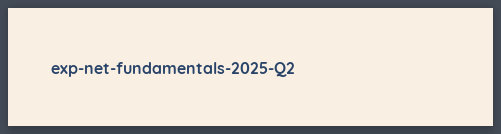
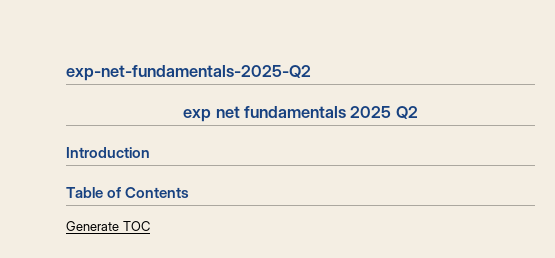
+ exp net fundamentals 2025 Q2
+ Introduction
+ Table of Contents
+ Generate TOC

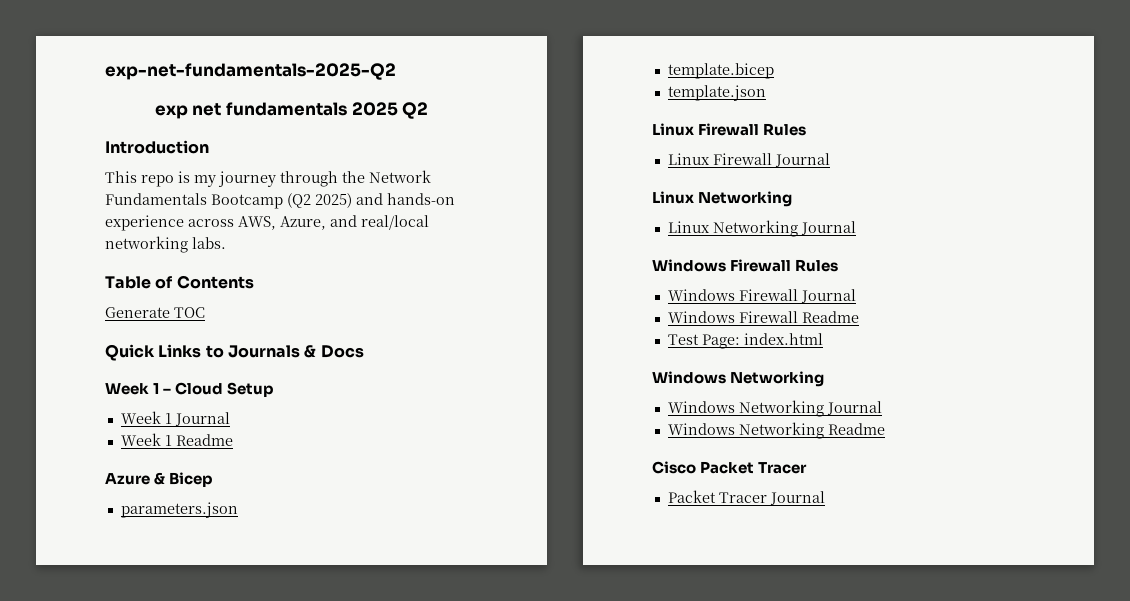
+ This repo is my journey through the Network Fundamentals Bootcamp (Q2 2025) and hands-on experience across AWS, Azure, and real/local networking labs.
+ Quick Links to Journals & Docs
+ Week 1 – Cloud Setup
+ Week 1 Journal
+ Week 1 Readme
+ Azure & Bicep
+ parameters.json
+ template.bicep
+ template.json
+ Linux Firewall Rules
+ Linux Firewall Journal
+ Linux Networking
+ Linux Networking Journal
+ Windows Firewall Rules
+ Windows Firewall Journal
+ Windows Firewall Readme
+ Test Page: index.html
+ Windows Networking
+ Windows Networking Journal
+ Windows Networking Readme
+ Cisco Packet Tracer
+ Packet Tracer Journal

